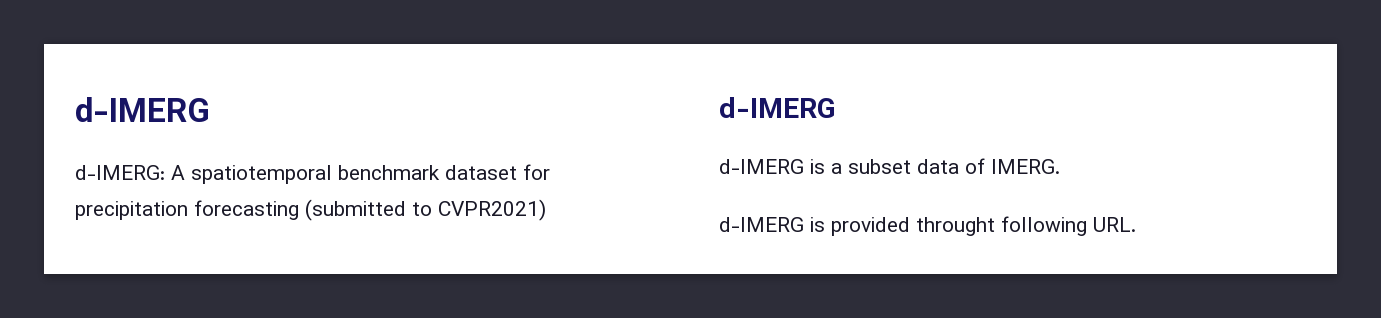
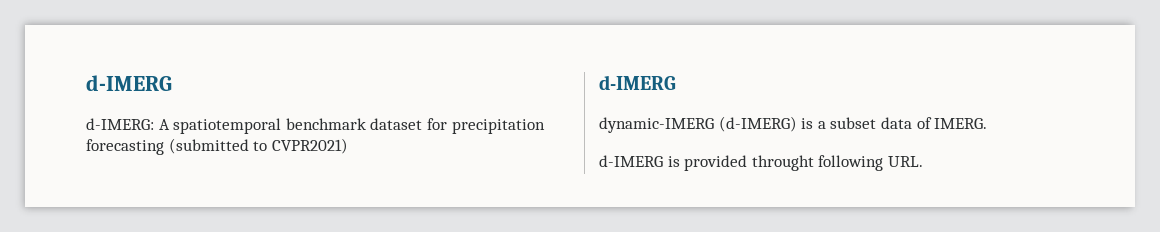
- d-IMERG is a subset data of IMERG.
+ dynamic-IMERG (d-IMERG) is a subset data of IMERG.

